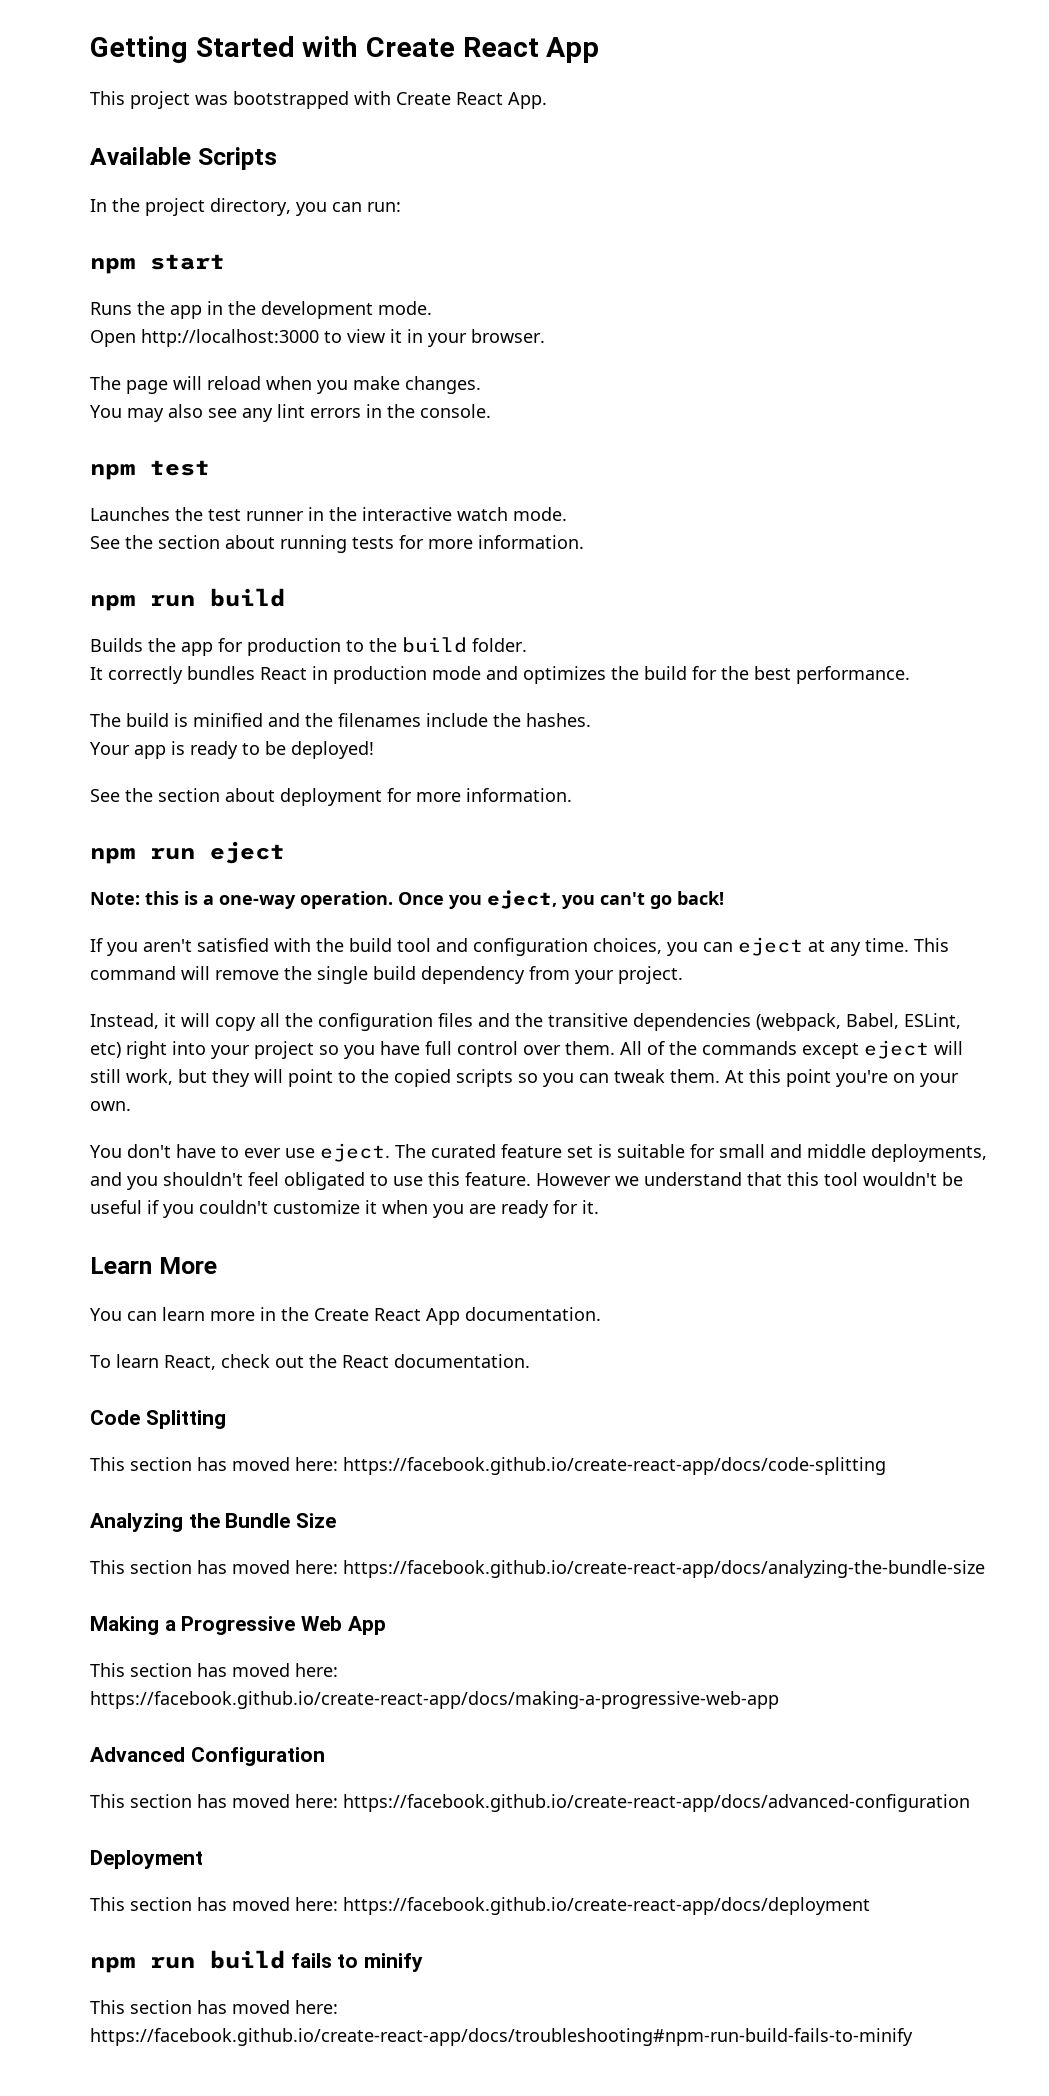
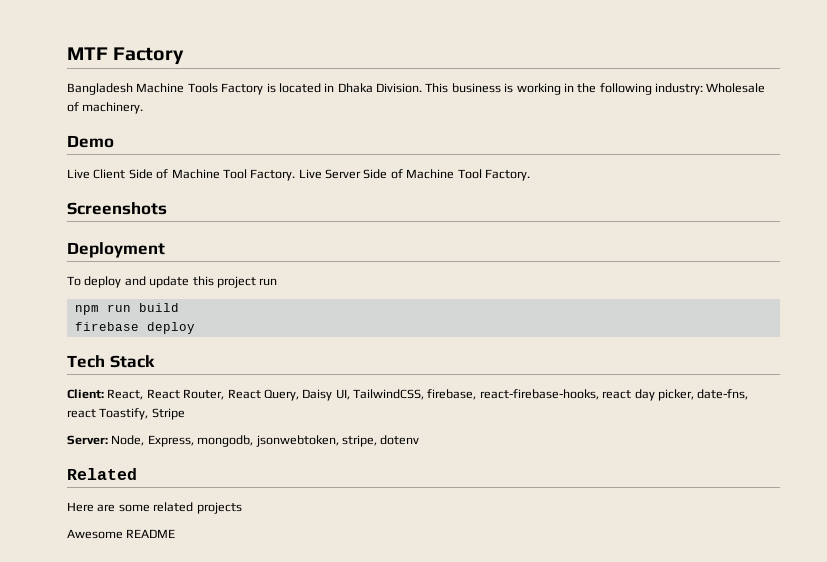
- Getting Started with Create React App
- This project was bootstrapped with Create React App.
- Available Scripts
- In the project directory, you can run:
- npm start
- Runs the app in the development mode.
- Open http://localhost:3000 to view it in your browser.
- The page will reload when you make changes.
- You may also see any lint errors in the console.
- npm test
- Launches the test runner in the interactive watch mode.
- See the section about running tests for more information.
+ MTF Factory
+ Bangladesh Machine Tools Factory is located in Dhaka Division. This business is working in the following industry: Wholesale of machinery.
+ Demo
+ Live Client Side of Machine Tool Factory. Live Server Side of Machine Tool Factory.
+ Screenshots
+ Deployment
+ To deploy and update this project run
  npm run build
- Builds the app for production to the build folder.
- It correctly bundles React in production mode and optimizes the build for the best performance.
- The build is minified and the filenames include the hashes.
- Your app is ready to be deployed!
- See the section about deployment for more information.
- npm run eject
- Note: this is a one-way operation. Once you eject, you can't go back!
- If you aren't satisfied with the build tool and configuration choices, you can eject at any time. This command will remove the single build dependency from your project.
- Instead, it will copy all the configuration files and the transitive dependencies (webpack, Babel, ESLint, etc) right into your project so you have full control over them. All of the commands except eject will still work, but they will point to the copied scripts so you can tweak them. At this point you're on your own.
- You don't have to ever use eject. The curated feature set is suitable for small and middle deployments, and you shouldn't feel obligated to use this feature. However we understand that this tool wouldn't be useful if you couldn't customize it when you are ready for it.
- Learn More
- You can learn more in the Create React App documentation.
- To learn React, check out the React documentation.
- Code Splitting
- This section has moved here: https://facebook.github.io/create-react-app/docs/code-splitting
- Analyzing the Bundle Size
- This section has moved here: https://facebook.github.io/create-react-app/docs/analyzing-the-bundle-size
- Making a Progressive Web App
- This section has moved here: https://facebook.github.io/create-react-app/docs/making-a-progressive-web-app
- Advanced Configuration
- This section has moved here: https://facebook.github.io/create-react-app/docs/advanced-configuration
- Deployment
- This section has moved here: https://facebook.github.io/create-react-app/docs/deployment
- npm run build fails to minify
- This section has moved here: https://facebook.github.io/create-react-app/docs/troubleshooting#npm-run-build-fails-to-minify
+ firebase deploy
+ Tech Stack
+ Client: React, React Router, React Query, Daisy UI, TailwindCSS, firebase, react-firebase-hooks, react day picker, date-fns, react Toastify, Stripe
+ Server: Node, Express, mongodb, jsonwebtoken, stripe, dotenv
+ Related
+ Here are some related projects
+ Awesome README

